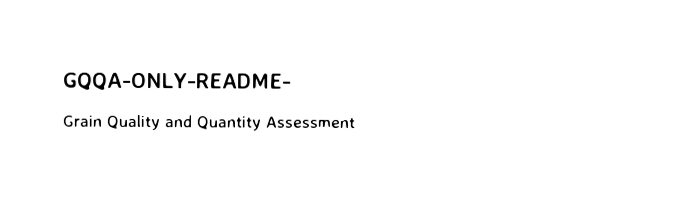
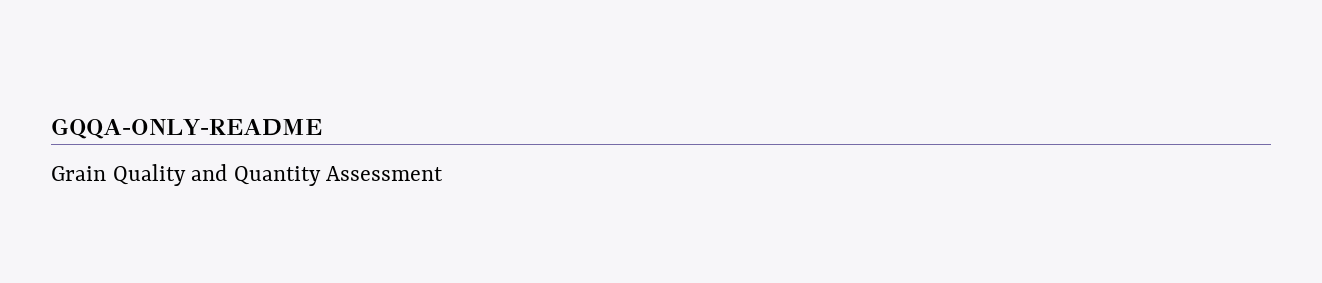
- GQQA-ONLY-README-
+ GQQA-ONLY-README

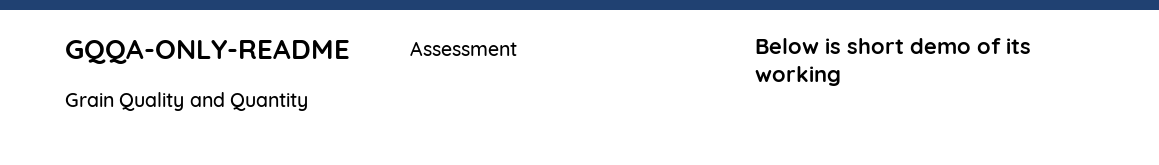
+ Below is short demo of its working

